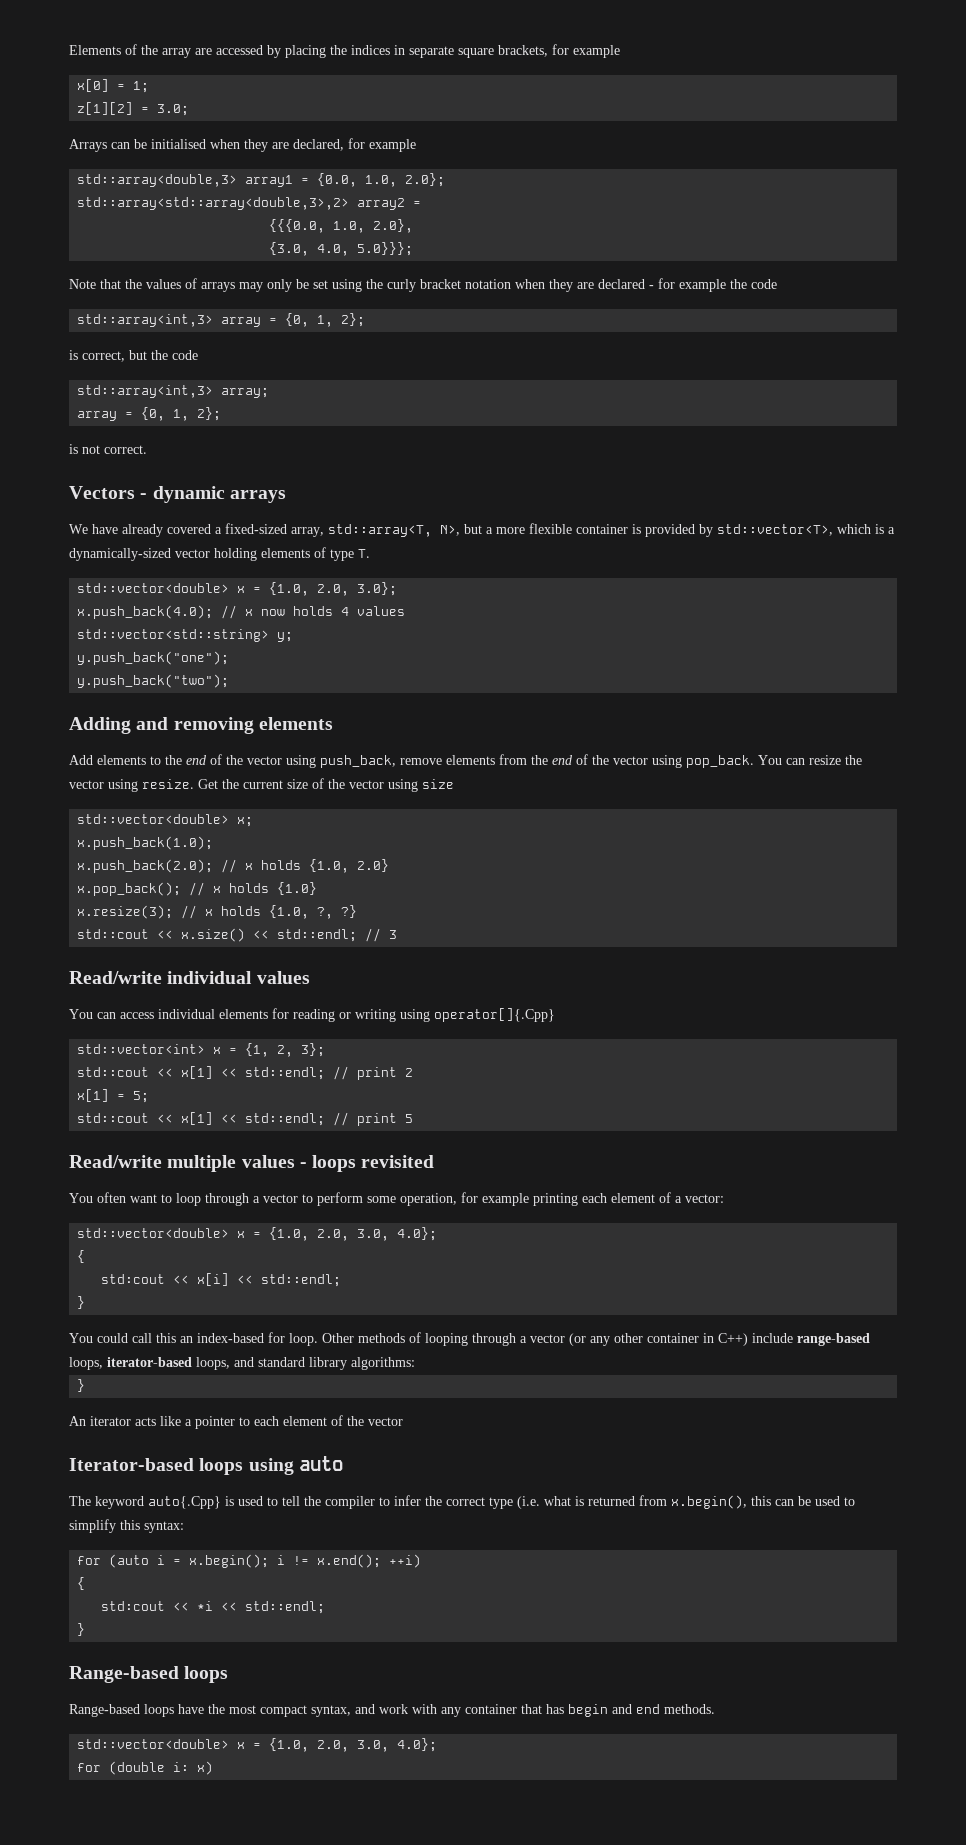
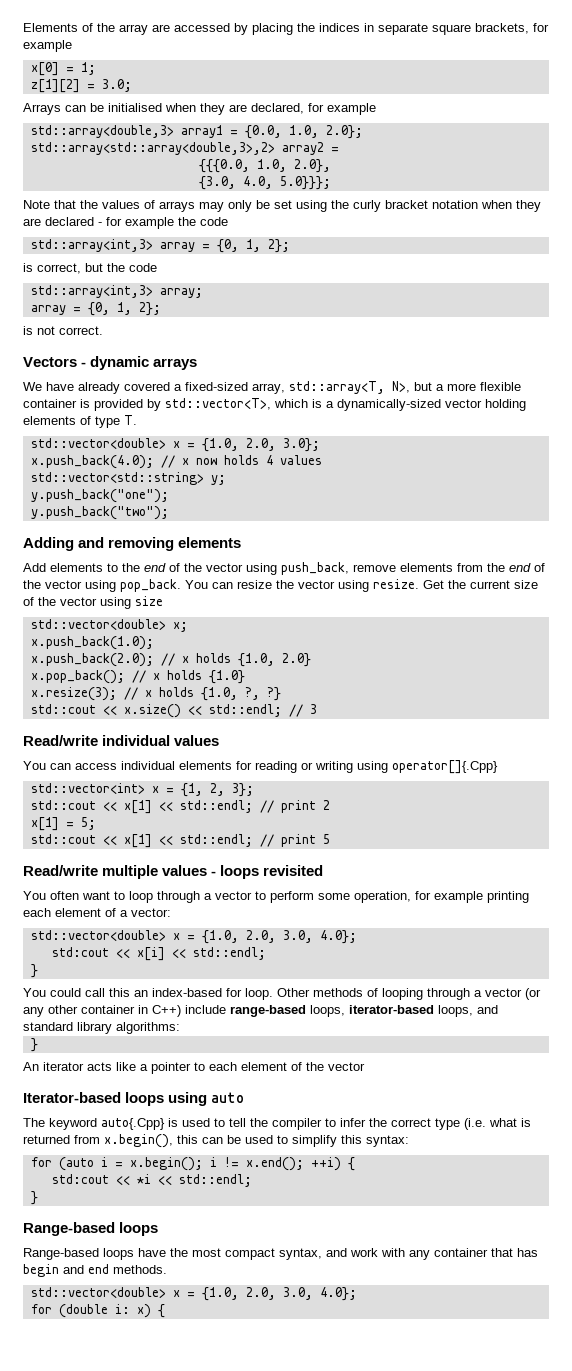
  You often want to loop through a vector to perform some operation, for example printing each element of a vector:
  std::vector<double> x = {1.0, 2.0, 3.0, 4.0};
- {
- for (auto i = x.begin(); i != x.end(); ++i)
- {
+ for (auto i = x.begin(); i != x.end(); ++i) {
- for (double i: x)
+ for (double i: x) {

